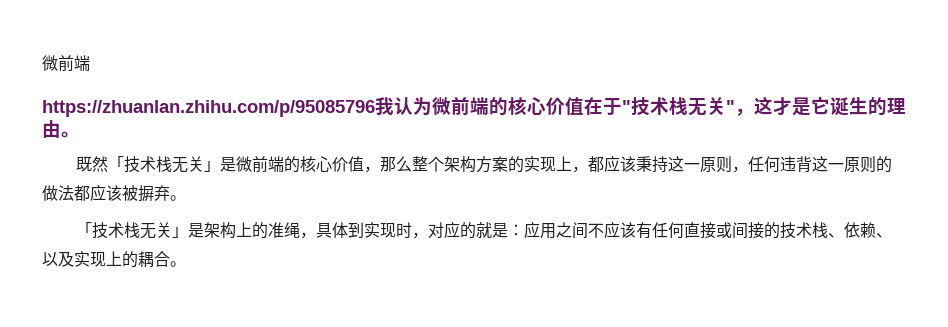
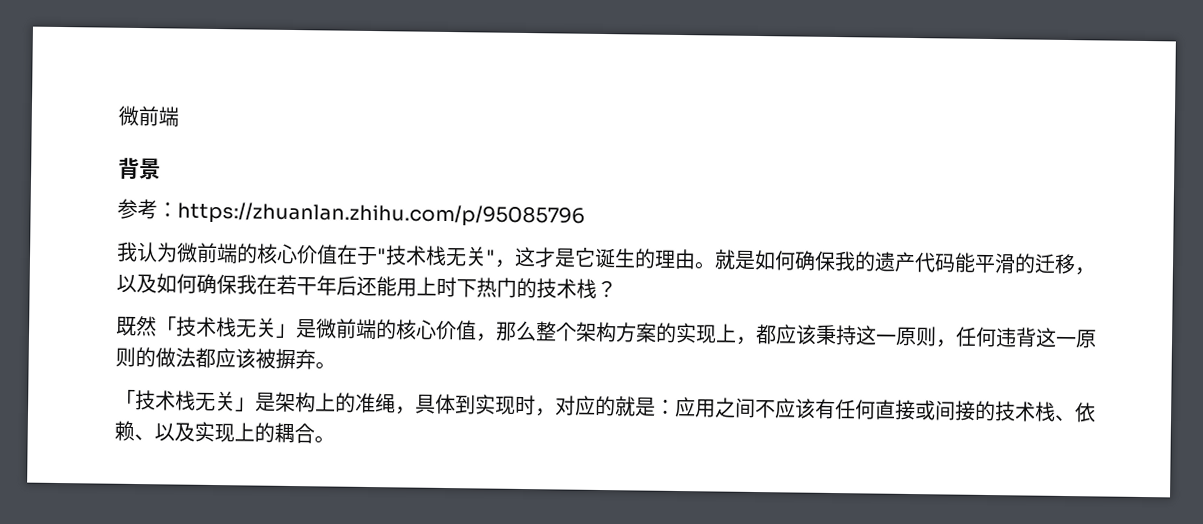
- https://zhuanlan.zhihu.com/p/95085796我认为微前端的核心价值在于"技术栈无关"，这才是它诞生的理由。
+ 背景
+ 参考：https://zhuanlan.zhihu.com/p/95085796
+ 我认为微前端的核心价值在于"技术栈无关"，这才是它诞生的理由。就是如何确保我的遗产代码能平滑的迁移，以及如何确保我在若干年后还能用上时下热门的技术栈？

